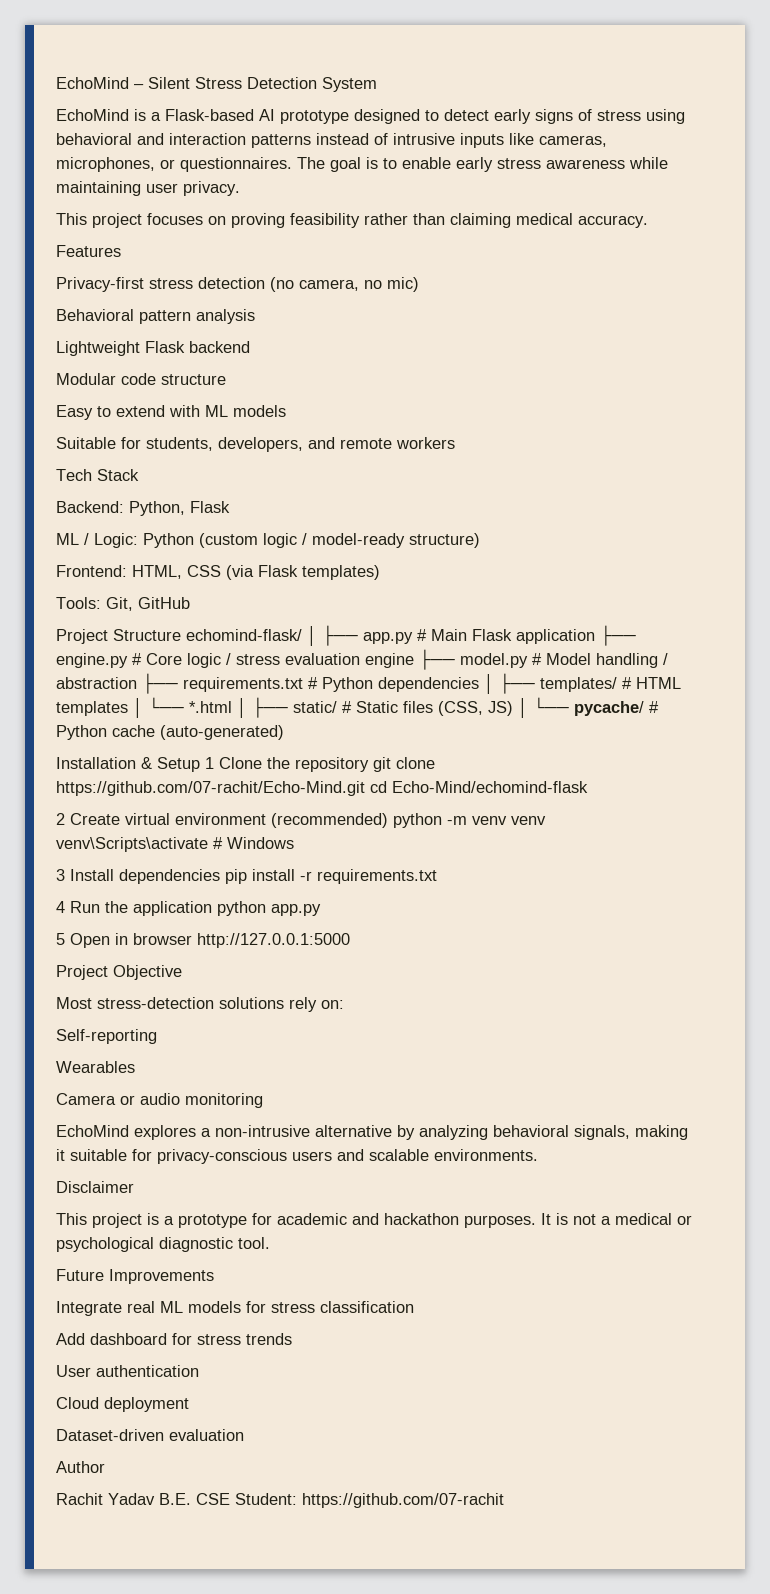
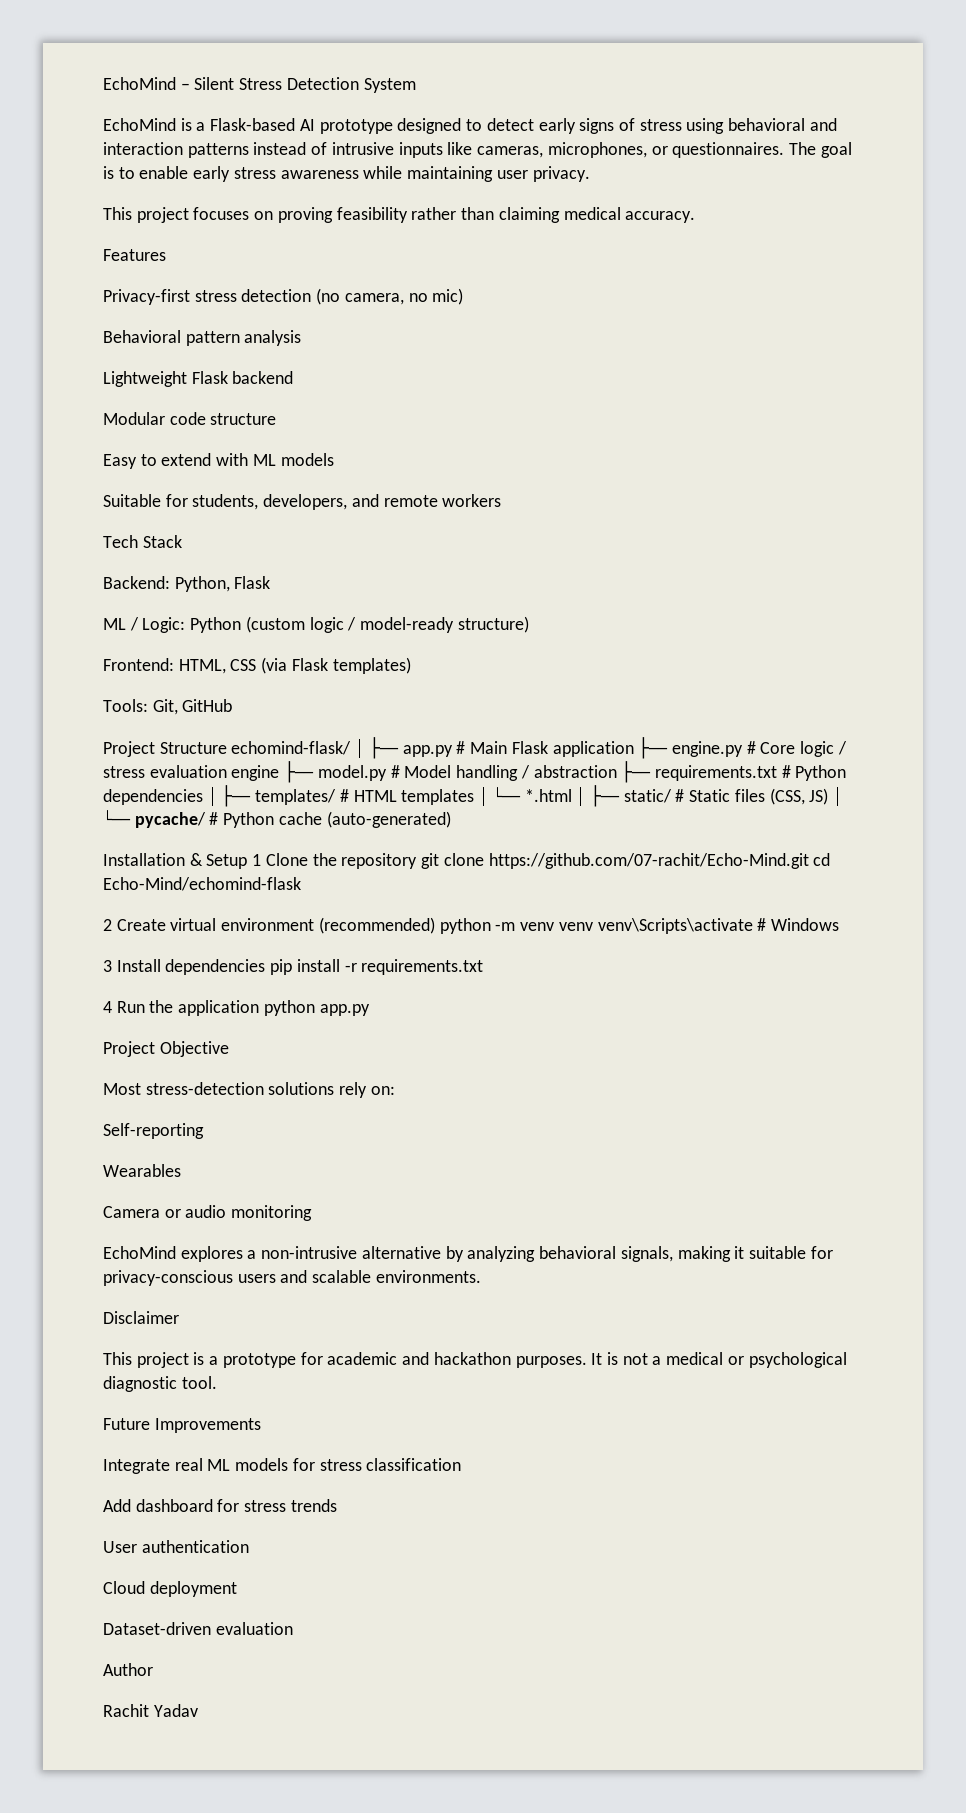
- 5 Open in browser http://127.0.0.1:5000
- Rachit Yadav B.E. CSE Student: https://github.com/07-rachit
+ Rachit Yadav

